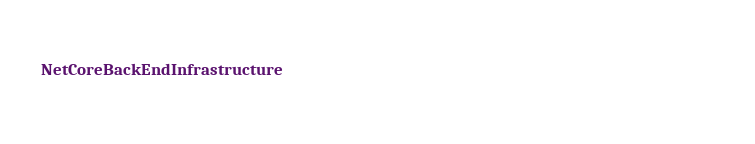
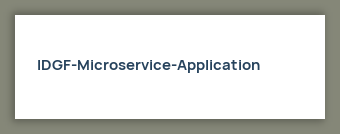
- NetCoreBackEndInfrastructure
+ IDGF-Microservice-Application

